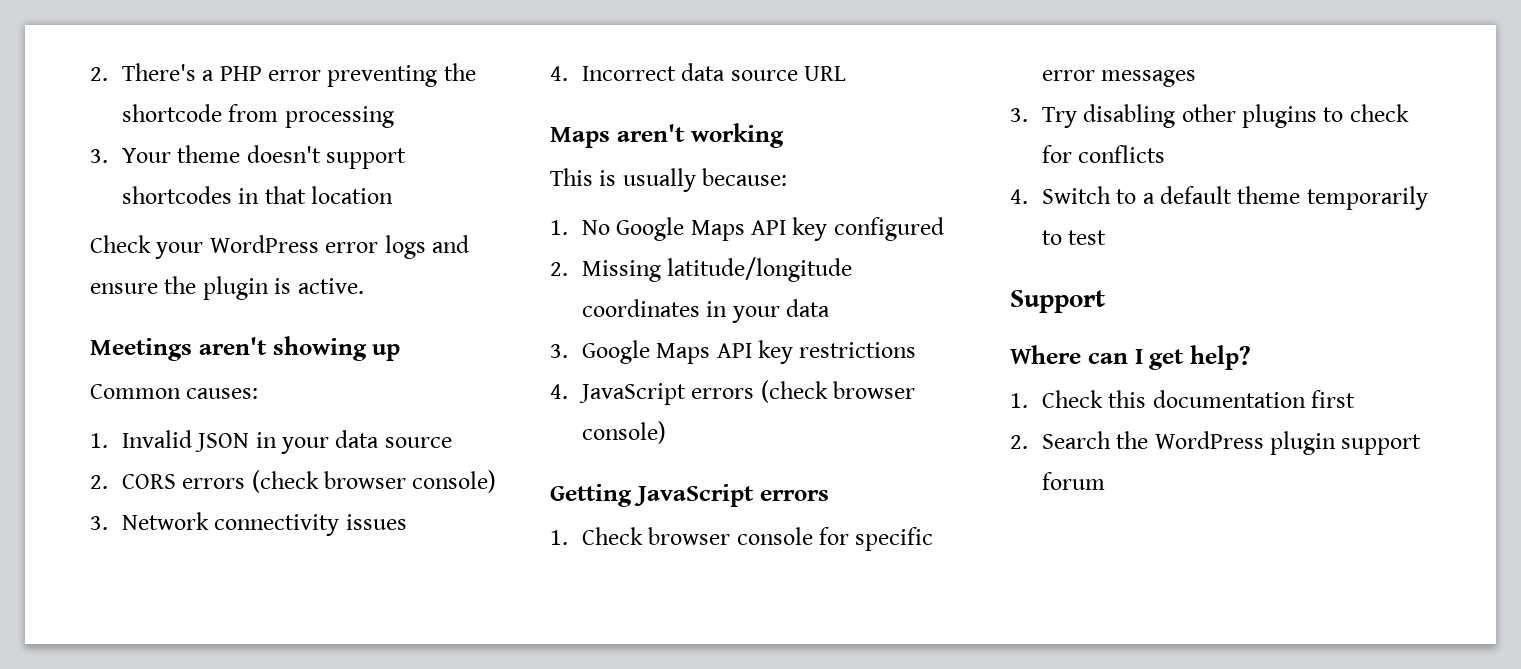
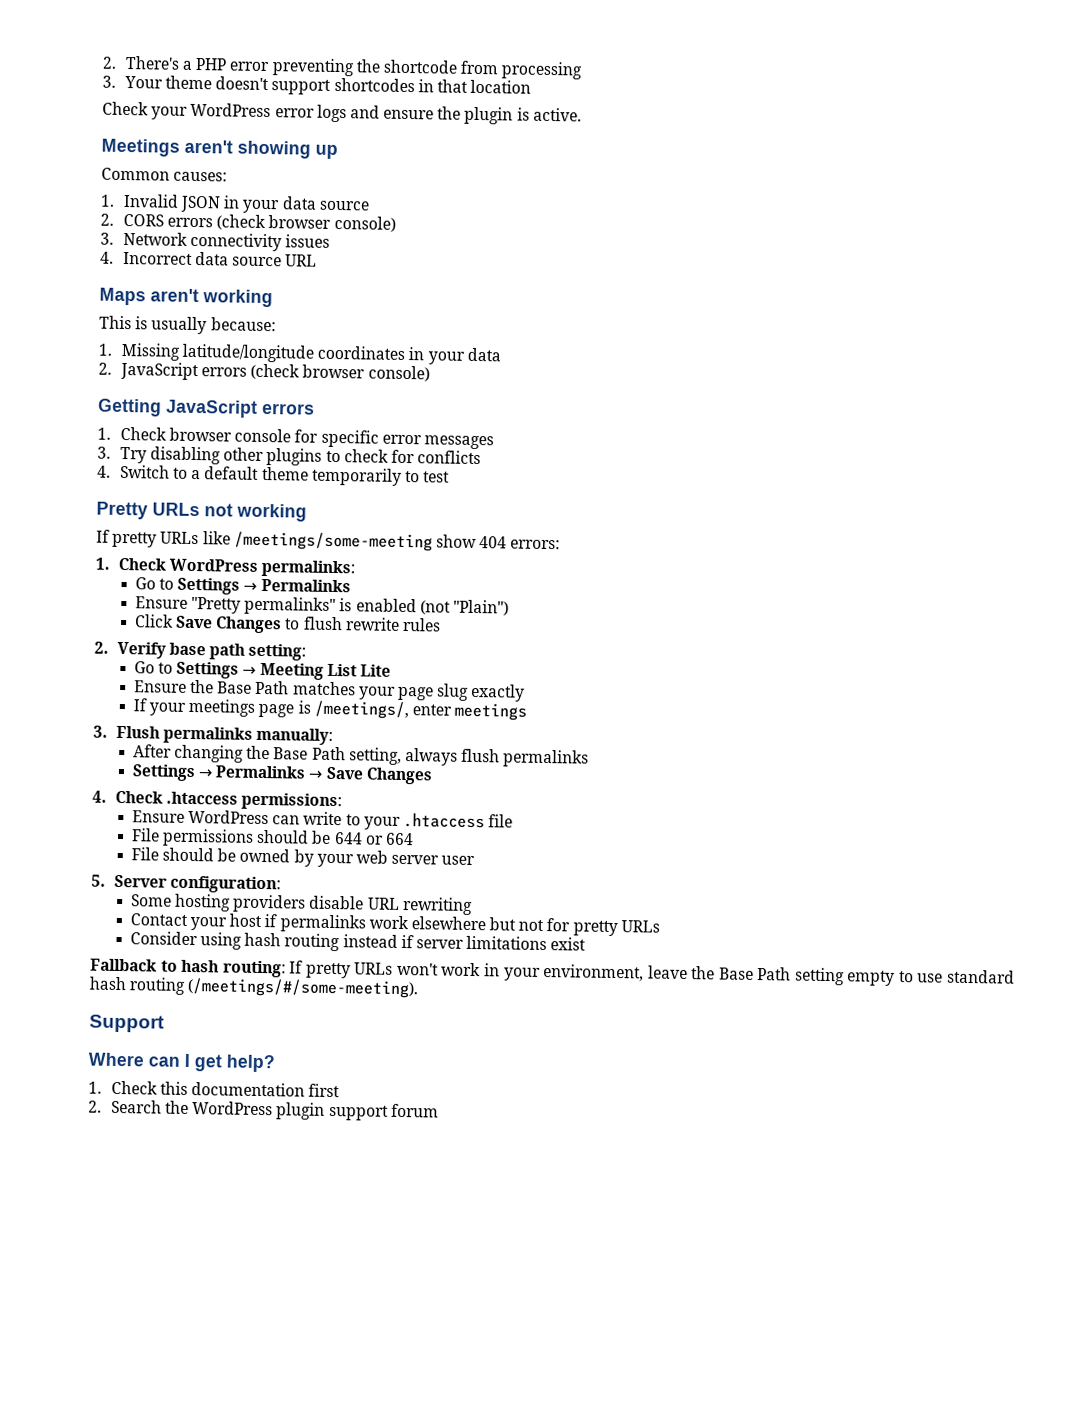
- 1. No Google Maps API key configured
- 2. Missing latitude/longitude coordinates in your data
+ 1. Missing latitude/longitude coordinates in your data
- 3. Google Maps API key restrictions
- 4. JavaScript errors (check browser console)
+ 2. JavaScript errors (check browser console)
+ Pretty URLs not working
+ If pretty URLs like /meetings/some-meeting show 404 errors:
+ 1. Check WordPress permalinks:
+ Go to Settings → Permalinks
+ Ensure "Pretty permalinks" is enabled (not "Plain")
+ Click Save Changes to flush rewrite rules
+ 2. Verify base path setting:
+ Go to Settings → Meeting List Lite
+ Ensure the Base Path matches your page slug exactly
+ If your meetings page is /meetings/, enter meetings
+ 3. Flush permalinks manually:
+ After changing the Base Path setting, always flush permalinks
+ Settings → Permalinks → Save Changes
+ 4. Check .htaccess permissions:
+ Ensure WordPress can write to your .htaccess file
+ File permissions should be 644 or 664
+ File should be owned by your web server user
+ 5. Server configuration:
+ Some hosting providers disable URL rewriting
+ Contact your host if permalinks work elsewhere but not for pretty URLs
+ Consider using hash routing instead if server limitations exist
+ Fallback to hash routing: If pretty URLs won't work in your environment, leave the Base Path setting empty to use standard hash routing (/meetings/#/some-meeting).

